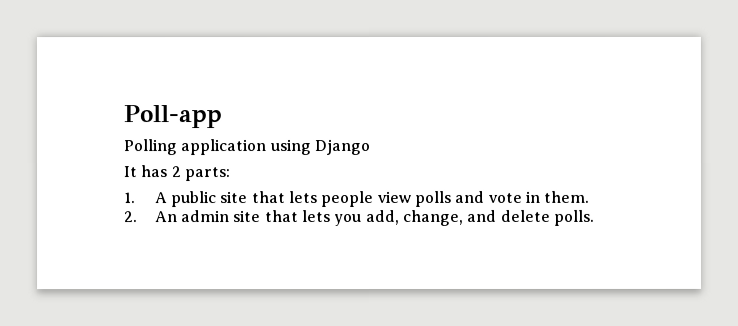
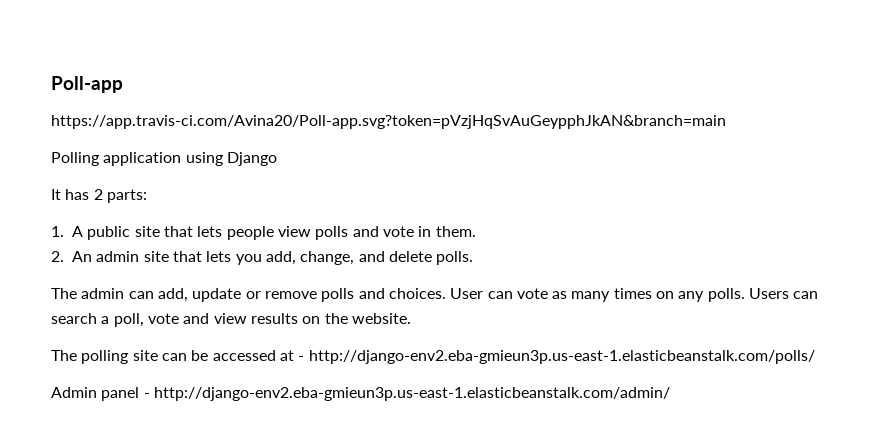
+ https://app.travis-ci.com/Avina20/Poll-app.svg?token=pVzjHqSvAuGeypphJkAN&branch=main
+ The admin can add, update or remove polls and choices. User can vote as many times on any polls. Users can search a poll, vote and view results on the website.
+ The polling site can be accessed at - http://django-env2.eba-gmieun3p.us-east-1.elasticbeanstalk.com/polls/
+ Admin panel - http://django-env2.eba-gmieun3p.us-east-1.elasticbeanstalk.com/admin/

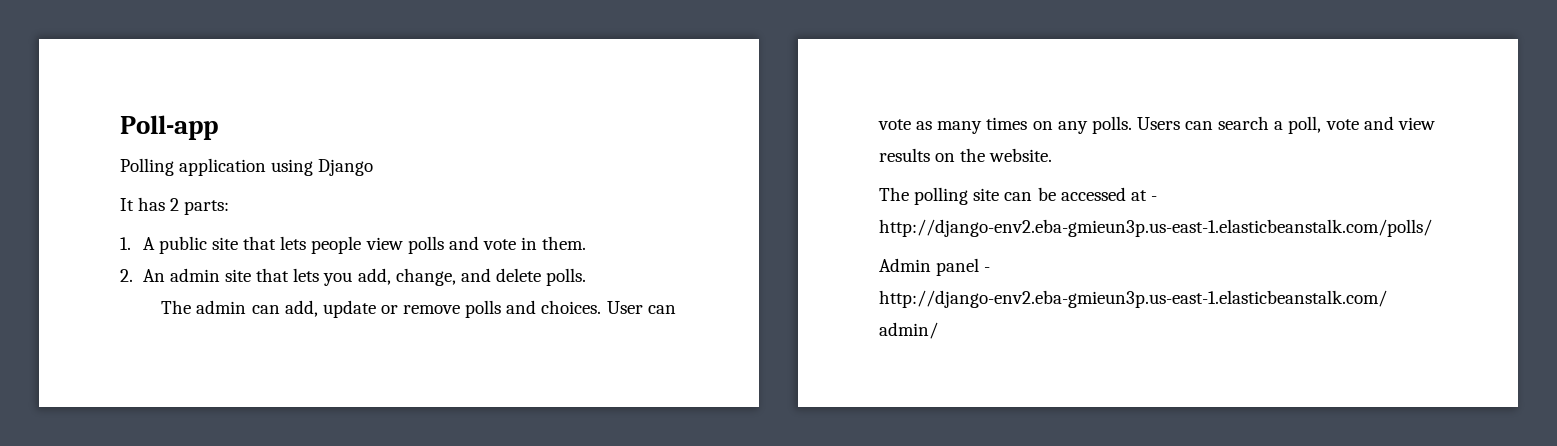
- https://app.travis-ci.com/Avina20/Poll-app.svg?token=pVzjHqSvAuGeypphJkAN&branch=main

